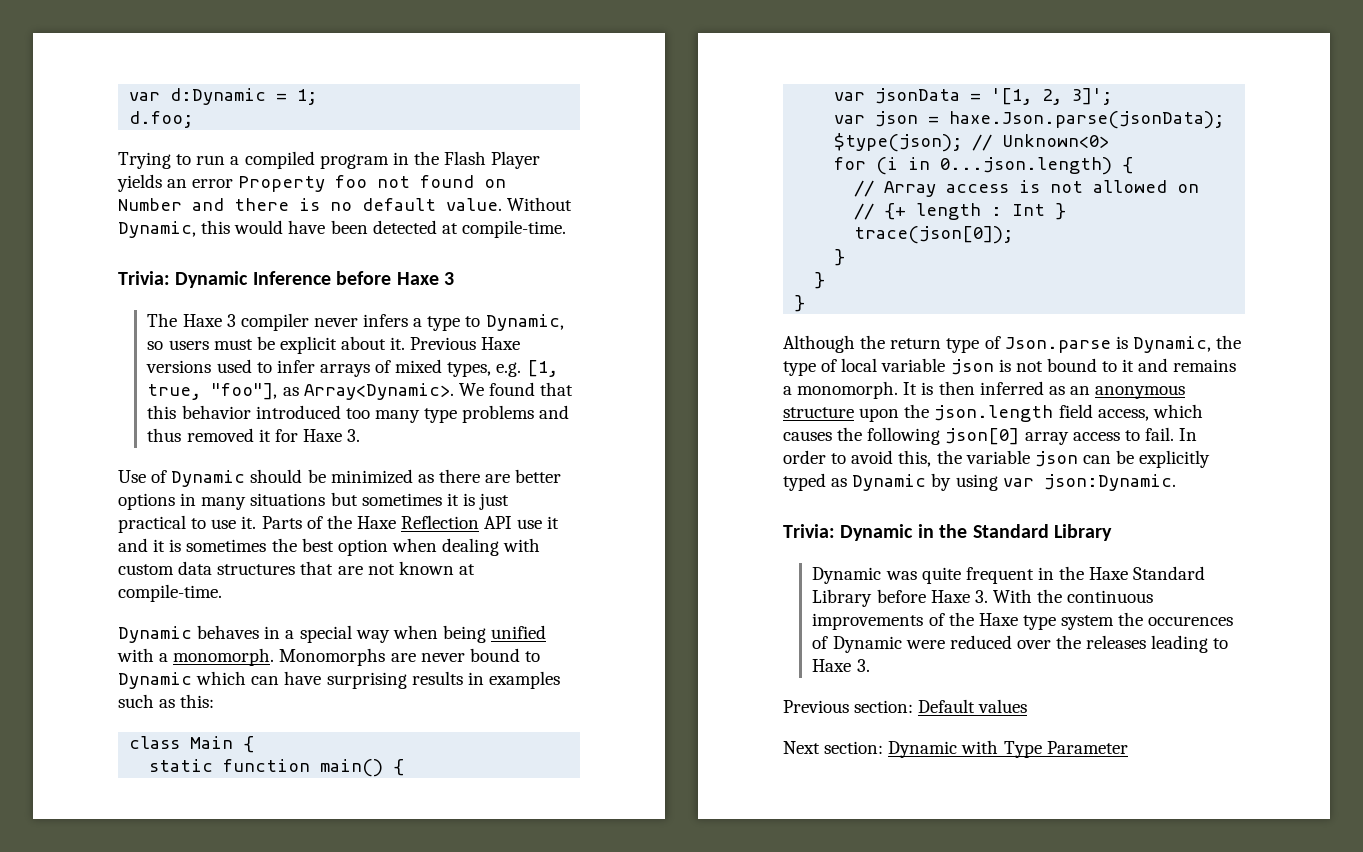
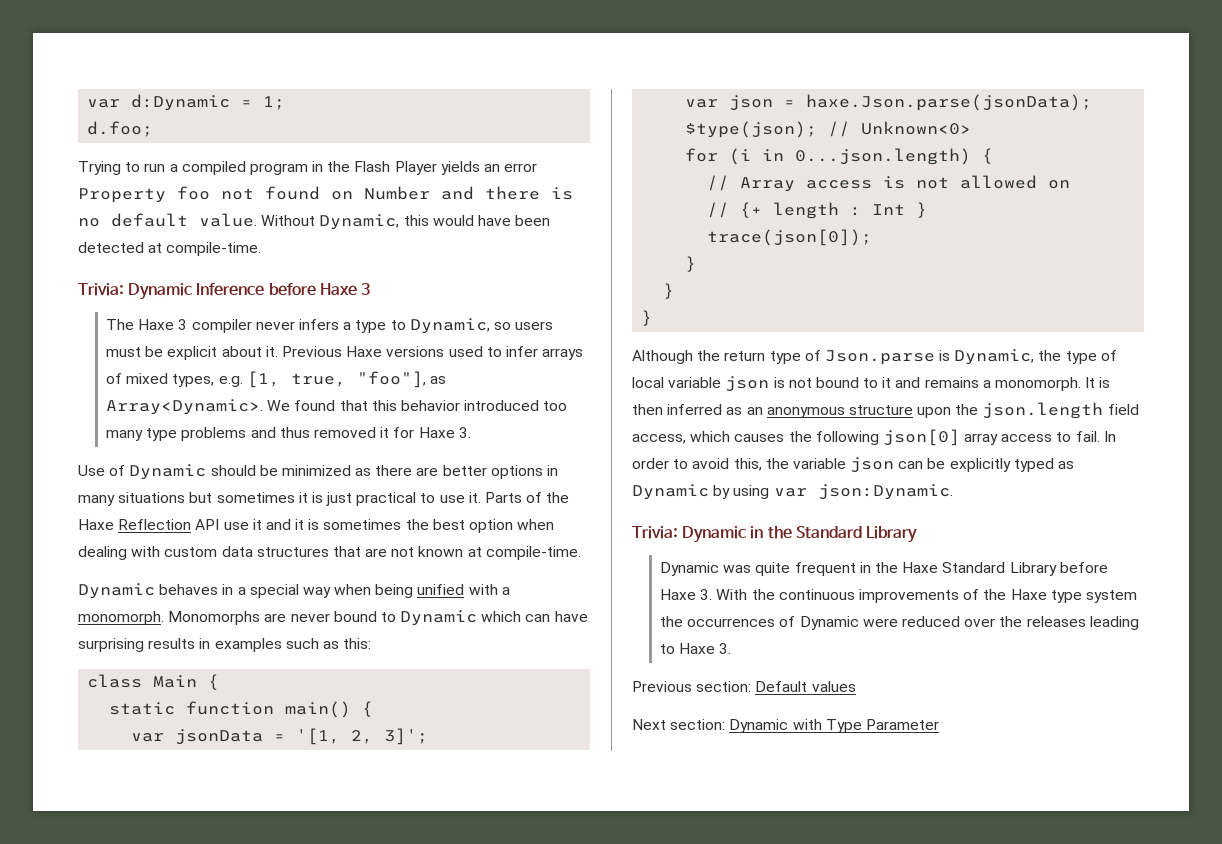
- Dynamic was quite frequent in the Haxe Standard Library before Haxe 3. With the continuous improvements of the Haxe type system the occurences of Dynamic were reduced over the releases leading to Haxe 3.
+ Dynamic was quite frequent in the Haxe Standard Library before Haxe 3. With the continuous improvements of the Haxe type system the occurrences of Dynamic were reduced over the releases leading to Haxe 3.

